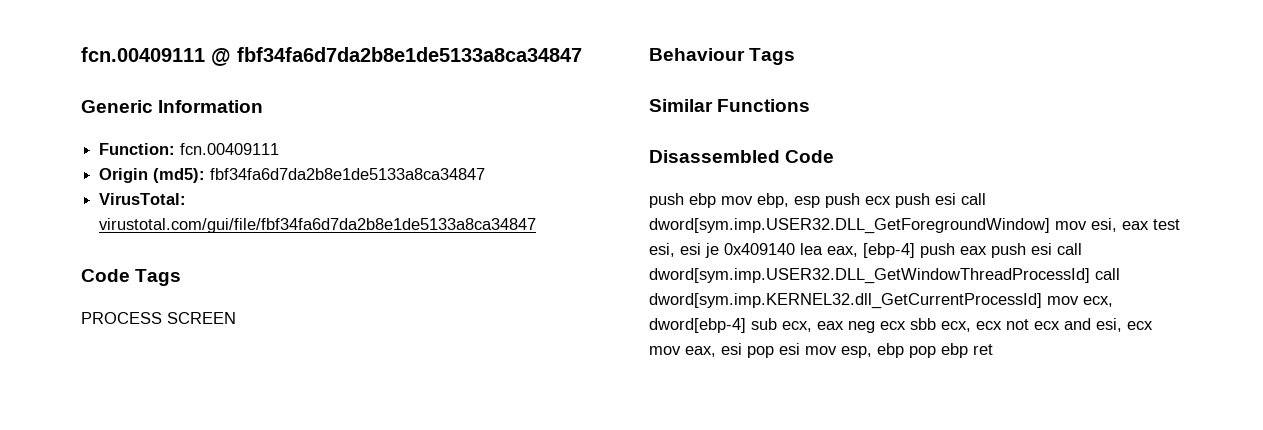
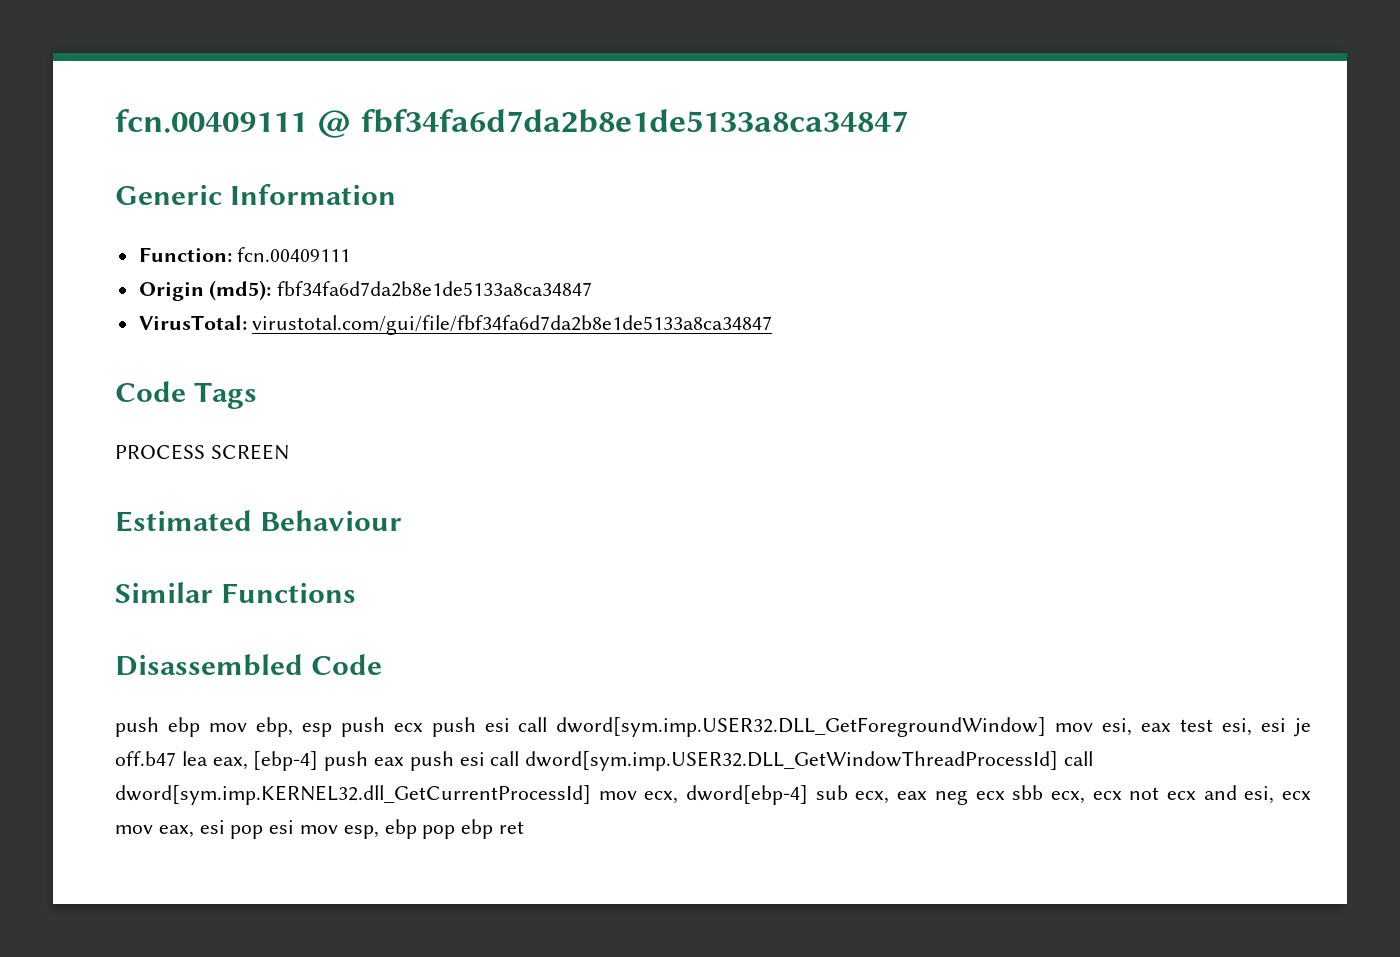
- Behaviour Tags
+ Estimated Behaviour
- push ebp mov ebp, esp push ecx push esi call dword[sym.imp.USER32.DLL_GetForegroundWindow] mov esi, eax test esi, esi je 0x409140 lea eax, [ebp-4] push eax push esi call dword[sym.imp.USER32.DLL_GetWindowThreadProcessId] call dword[sym.imp.KERNEL32.dll_GetCurrentProcessId] mov ecx, dword[ebp-4] sub ecx, eax neg ecx sbb ecx, ecx not ecx and esi, ecx mov eax, esi pop esi mov esp, ebp pop ebp ret
+ push ebp mov ebp, esp push ecx push esi call dword[sym.imp.USER32.DLL_GetForegroundWindow] mov esi, eax test esi, esi je off.b47 lea eax, [ebp-4] push eax push esi call dword[sym.imp.USER32.DLL_GetWindowThreadProcessId] call dword[sym.imp.KERNEL32.dll_GetCurrentProcessId] mov ecx, dword[ebp-4] sub ecx, eax neg ecx sbb ecx, ecx not ecx and esi, ecx mov eax, esi pop esi mov esp, ebp pop ebp ret

